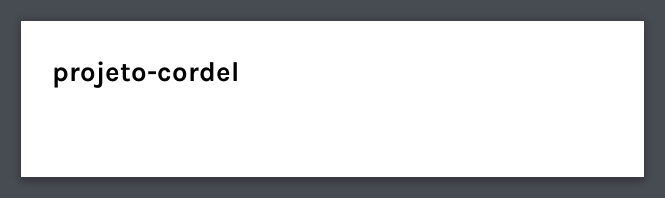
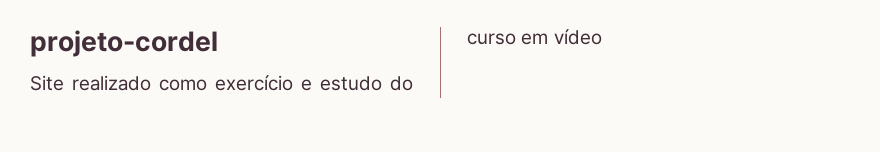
+ Site realizado como exercício e estudo do curso em vídeo

